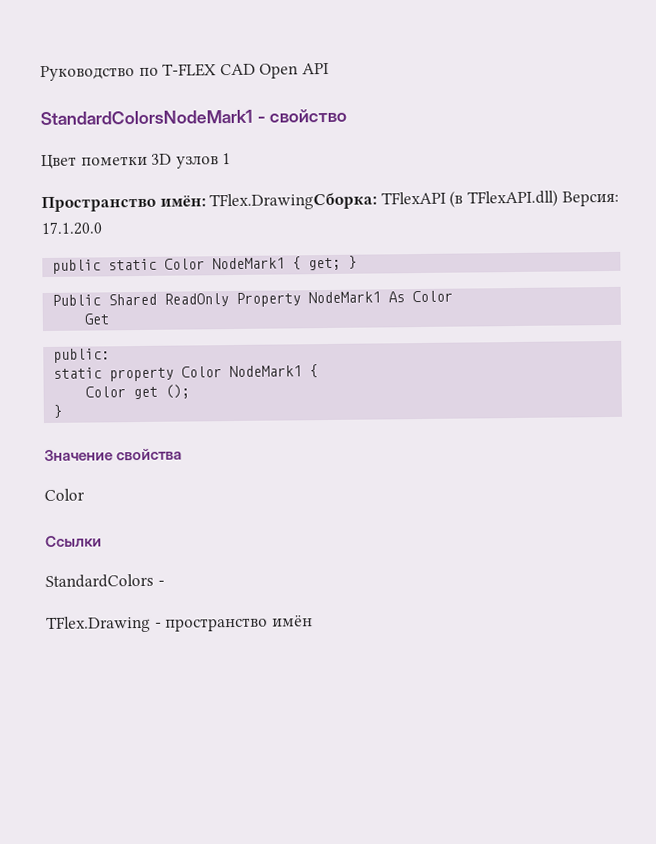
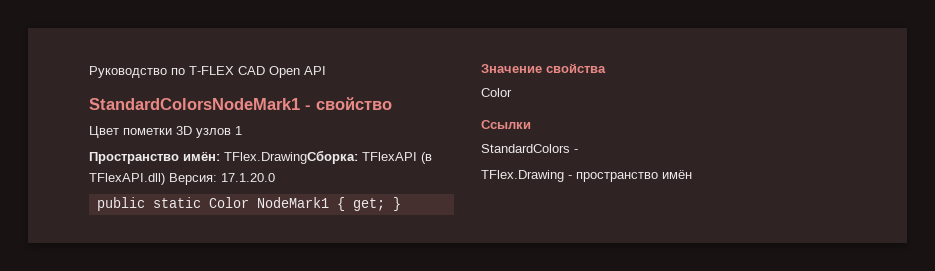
- Public Shared ReadOnly Property NodeMark1 As Color
- Get
- public:
- static property Color NodeMark1 {
- Color get ();
- }

